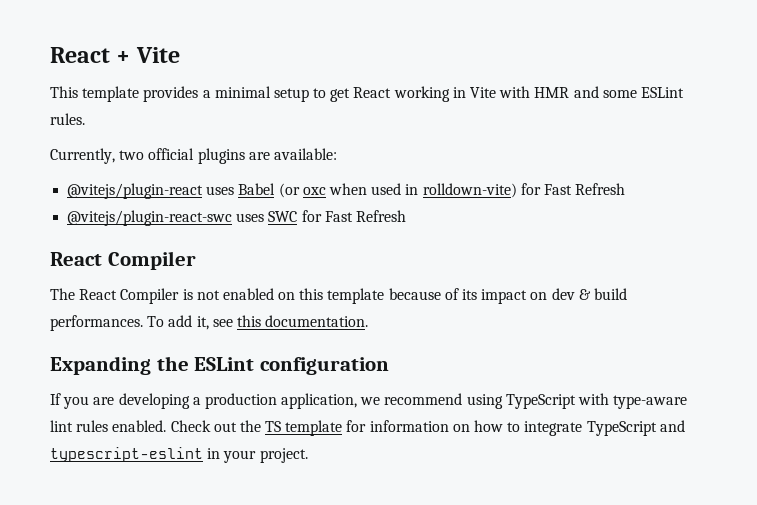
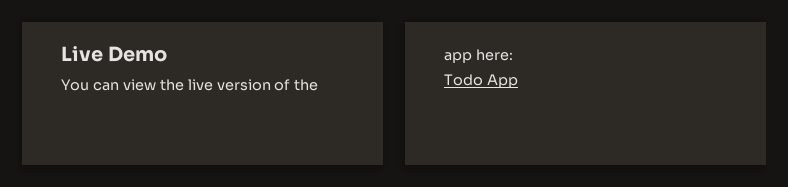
- React + Vite
- This template provides a minimal setup to get React working in Vite with HMR and some ESLint rules.
- Currently, two official plugins are available:
- @vitejs/plugin-react uses Babel (or oxc when used in rolldown-vite) for Fast Refresh
- @vitejs/plugin-react-swc uses SWC for Fast Refresh
- React Compiler
- The React Compiler is not enabled on this template because of its impact on dev & build performances. To add it, see this documentation.
- Expanding the ESLint configuration
- If you are developing a production application, we recommend using TypeScript with type-aware lint rules enabled. Check out the TS template for information on how to integrate TypeScript and typescript-eslint in your project.
+ Live Demo
+ You can view the live version of the app here:
+ Todo App

